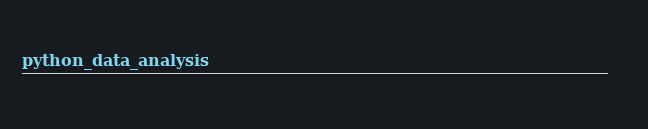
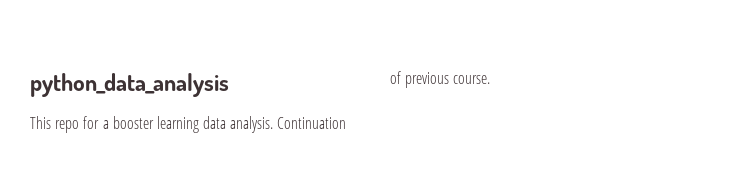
+ This repo for a booster learning data analysis. Continuation of previous course.

